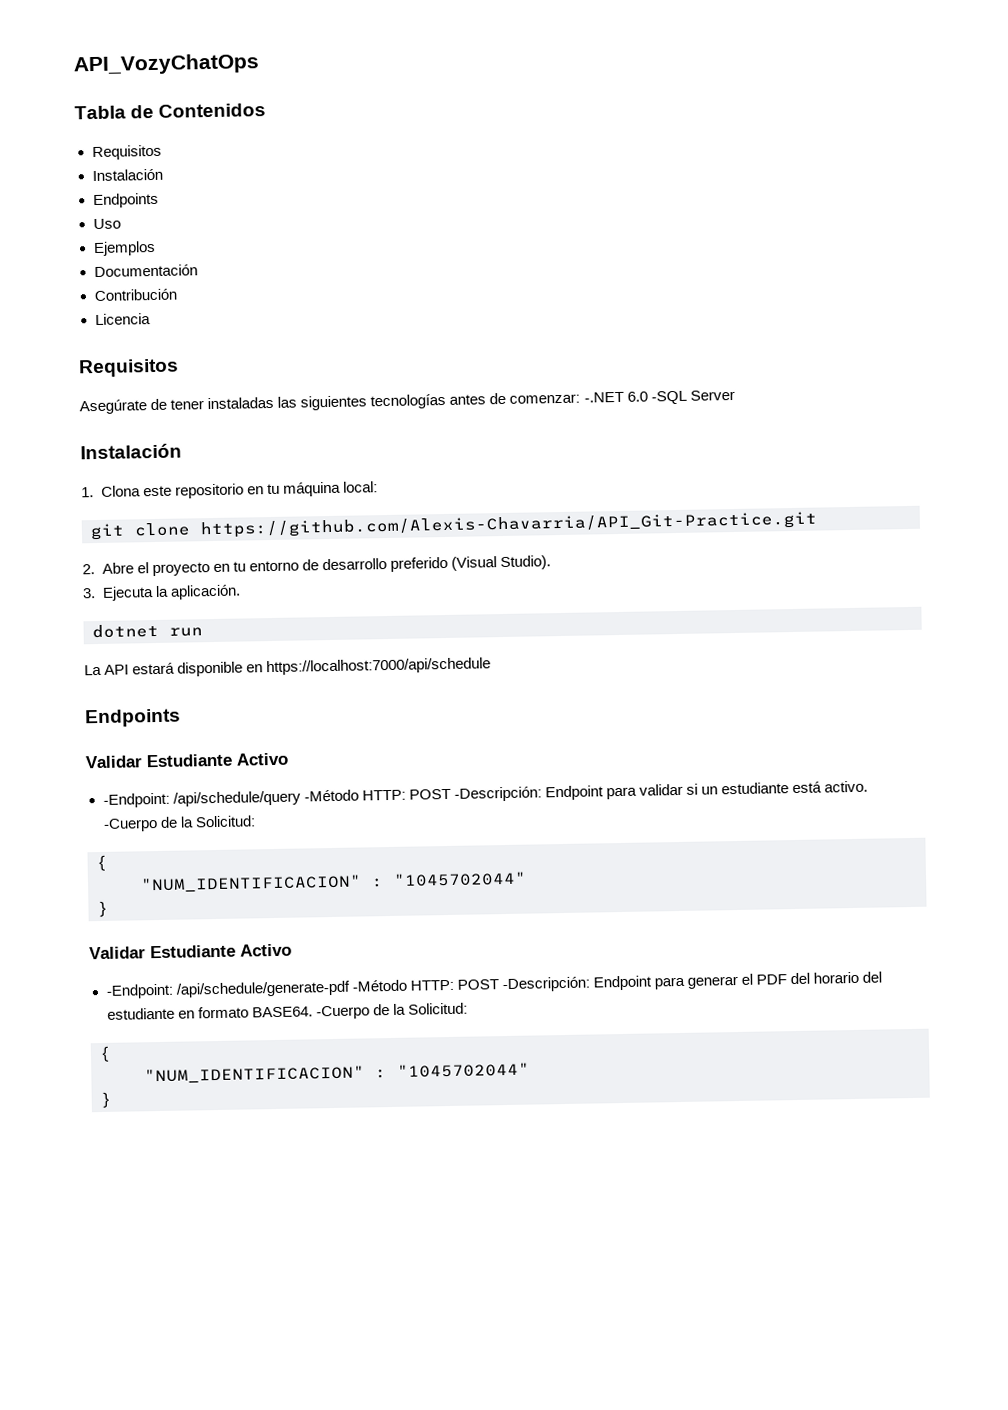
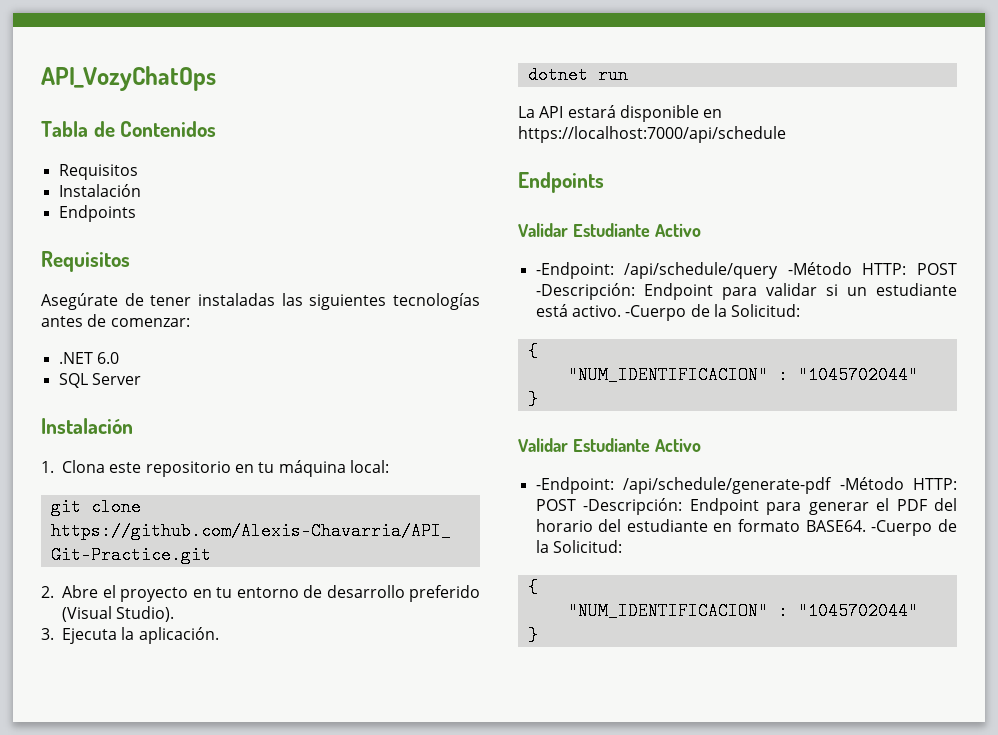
- Uso
- Ejemplos
- Documentación
- Contribución
- Licencia
- Asegúrate de tener instaladas las siguientes tecnologías antes de comenzar: -.NET 6.0 -SQL Server
+ Asegúrate de tener instaladas las siguientes tecnologías antes de comenzar:
+ .NET 6.0
+ SQL Server

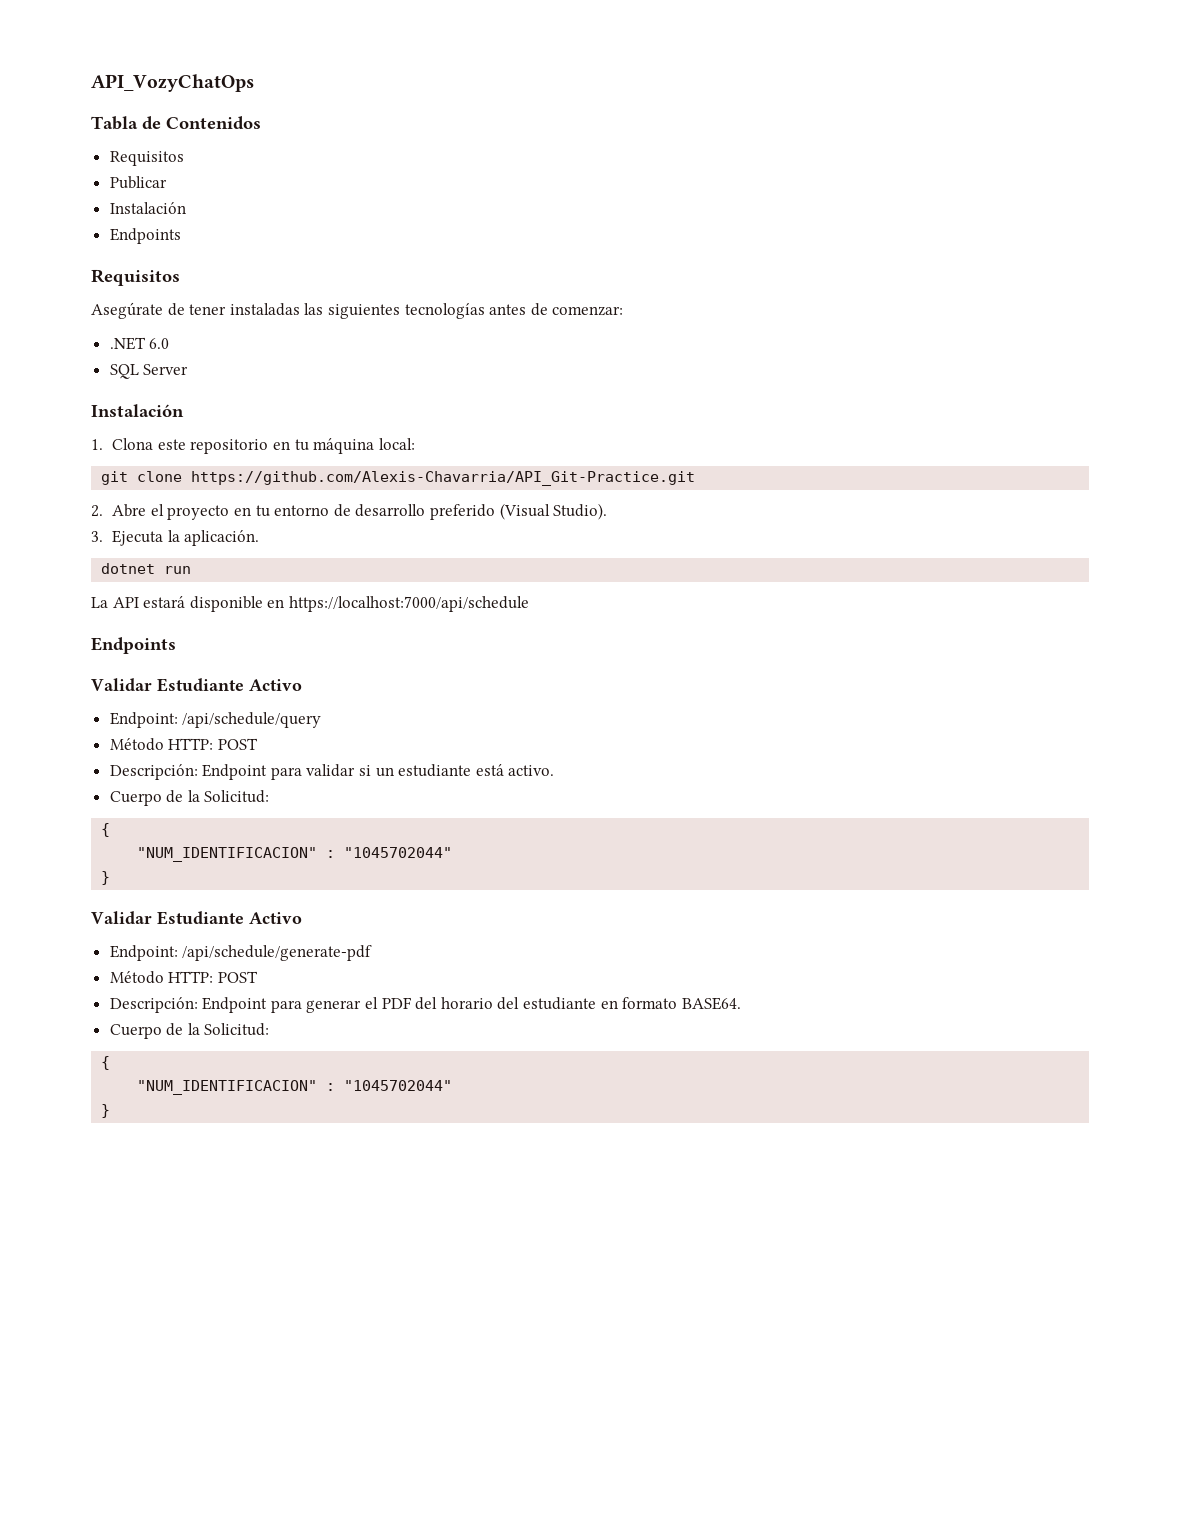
+ Publicar
- -Endpoint: /api/schedule/query -Método HTTP: POST -Descripción: Endpoint para validar si un estudiante está activo. -Cuerpo de la Solicitud:
+ Endpoint: /api/schedule/query
+ Método HTTP: POST
+ Descripción: Endpoint para validar si un estudiante está activo.
+ Cuerpo de la Solicitud:
- -Endpoint: /api/schedule/generate-pdf -Método HTTP: POST -Descripción: Endpoint para generar el PDF del horario del estudiante en formato BASE64. -Cuerpo de la Solicitud:
+ Endpoint: /api/schedule/generate-pdf
+ Método HTTP: POST
+ Descripción: Endpoint para generar el PDF del horario del estudiante en formato BASE64.
+ Cuerpo de la Solicitud:

